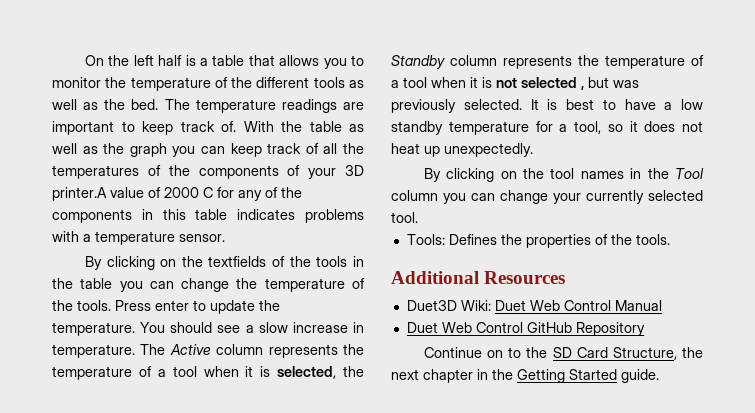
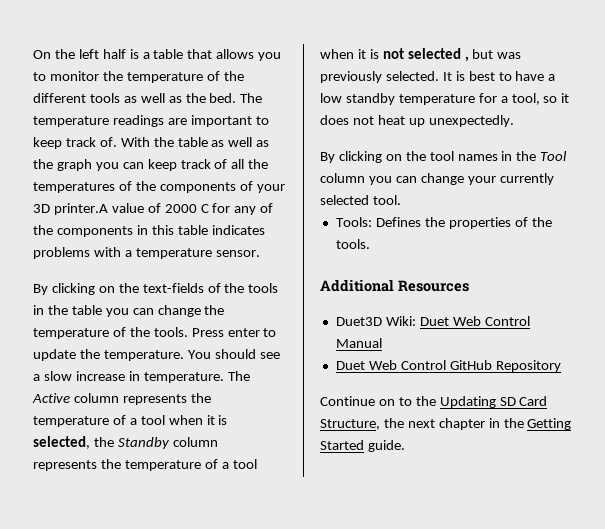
- By clicking on the textfields of the tools in the table you can change the temperature of the tools.
+ By clicking on the text-fields of the tools in the table you can change the temperature of the tools.
- Continue on to the SD Card Structure, the next chapter in the Getting Started guide.
+ Continue on to the Updating SD Card Structure, the next chapter in the Getting Started guide.

